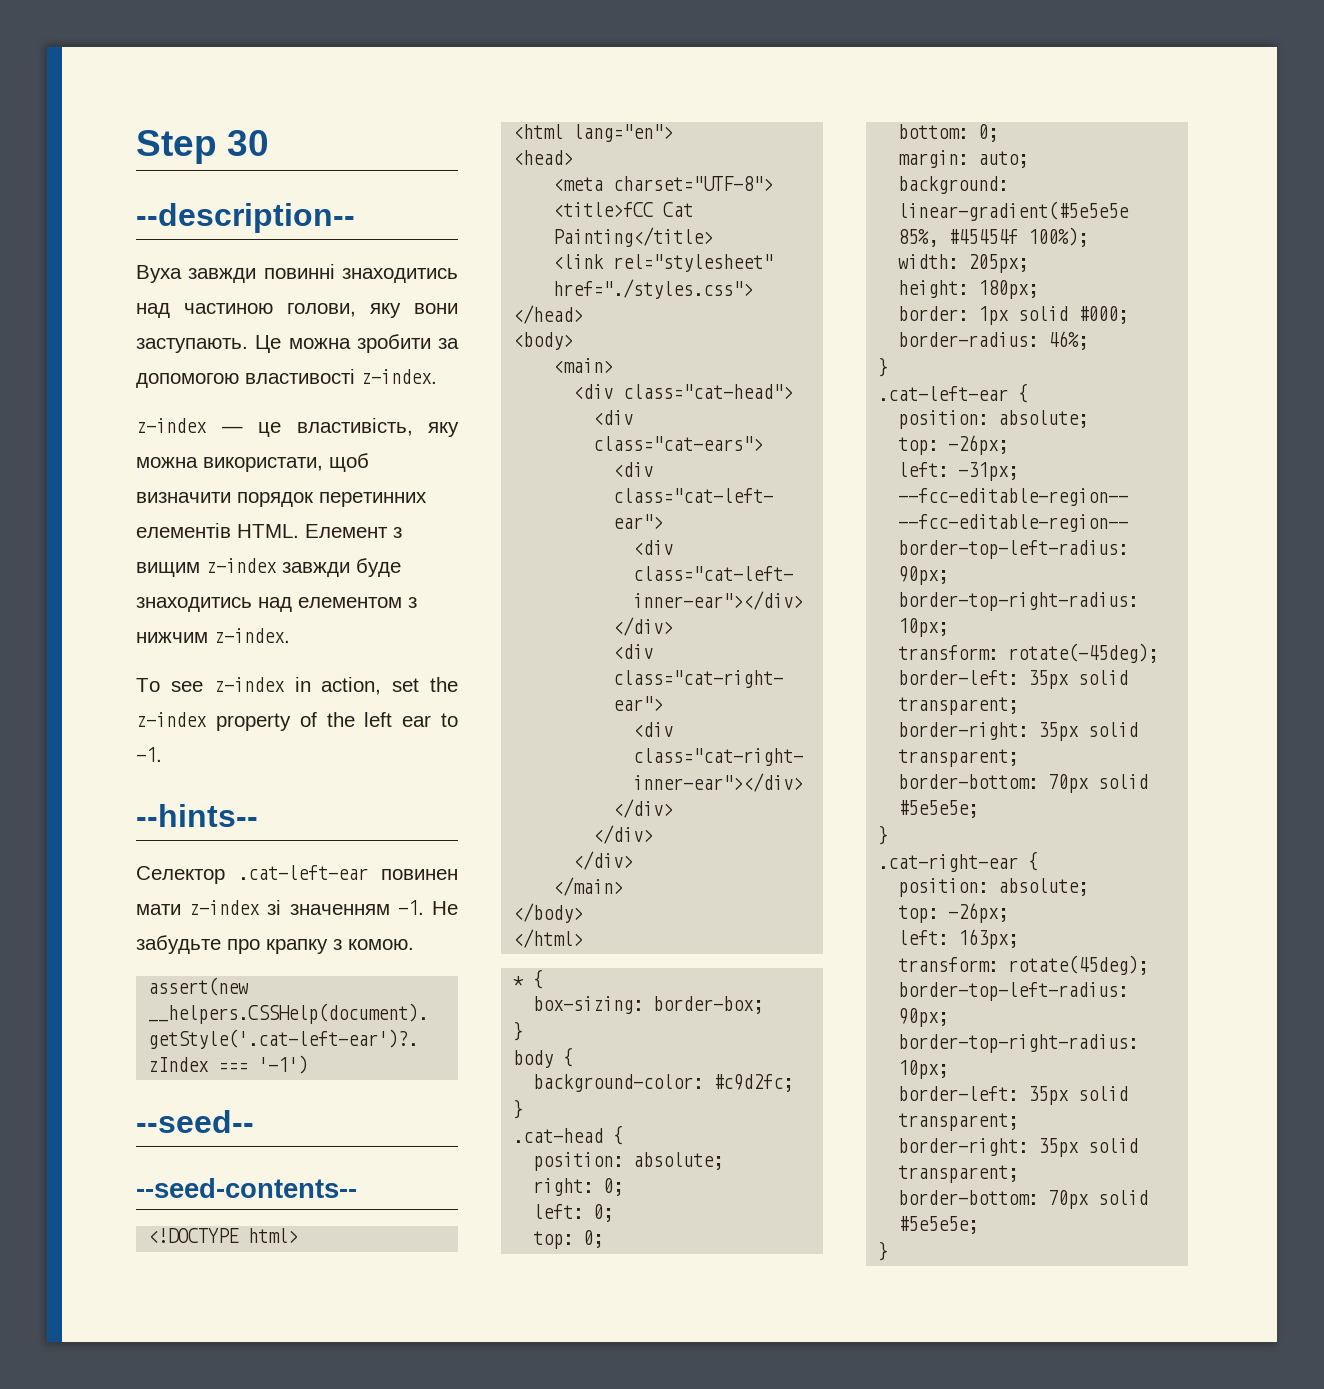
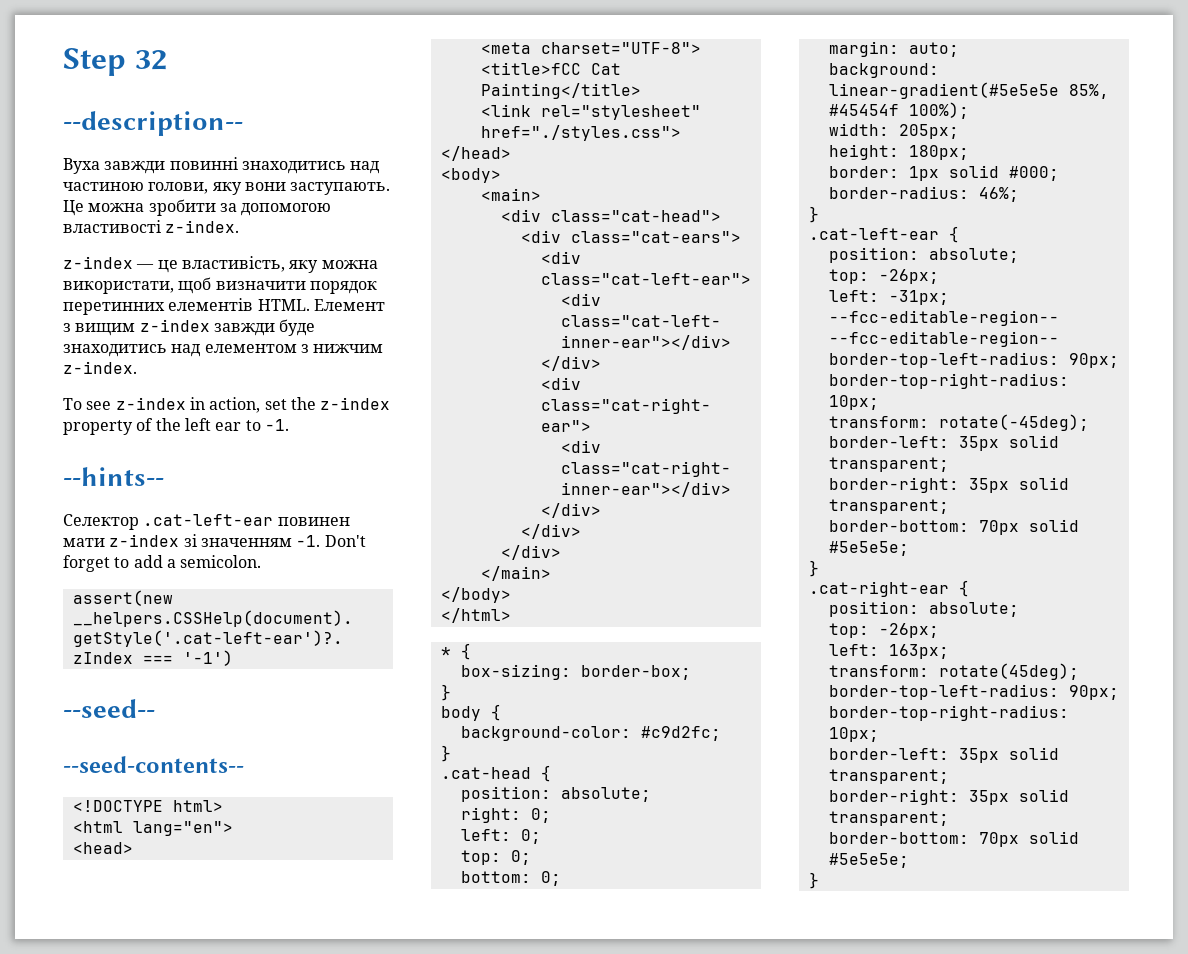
- Step 30
+ Step 32
- Не забудьте про крапку з комою.
+ Don't forget to add a semicolon.

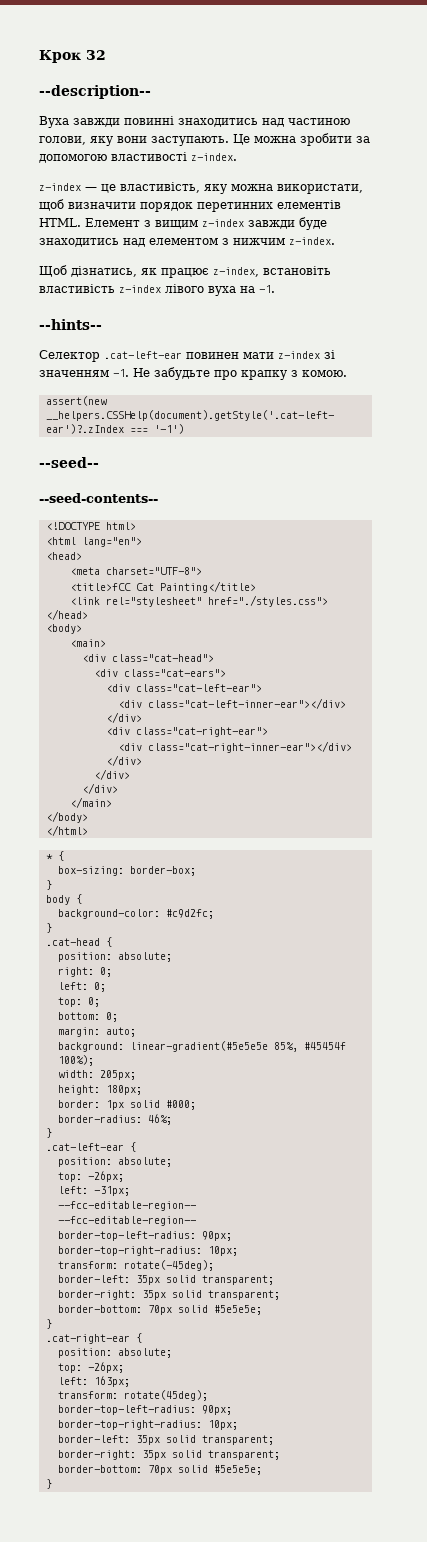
- Step 32
+ Крок 32
- To see z-index in action, set the z-index property of the left ear to -1.
+ Щоб дізнатись, як працює z-index, встановіть властивість z-index лівого вуха на -1.
- Don't forget to add a semicolon.
+ Не забудьте про крапку з комою.

